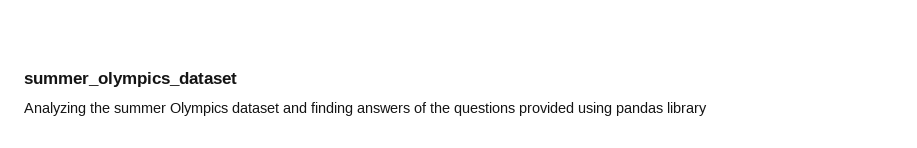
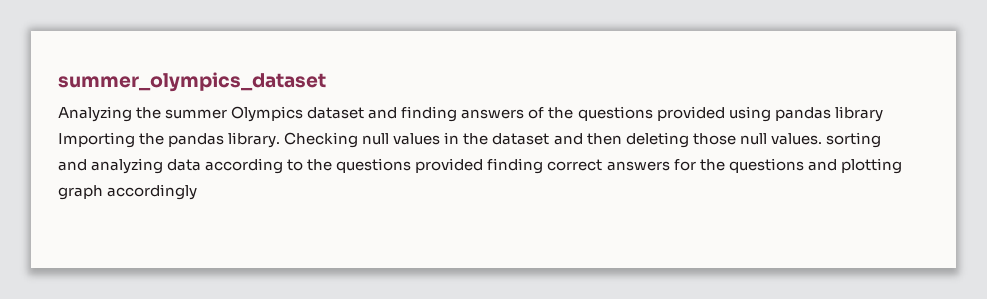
- Analyzing the summer Olympics dataset and finding answers of the questions provided using pandas library
+ Analyzing the summer Olympics dataset and finding answers of the questions provided using pandas library Importing the pandas library. Checking null values in the dataset and then deleting those null values. sorting and analyzing data according to the questions provided finding correct answers for the questions and plotting graph accordingly

